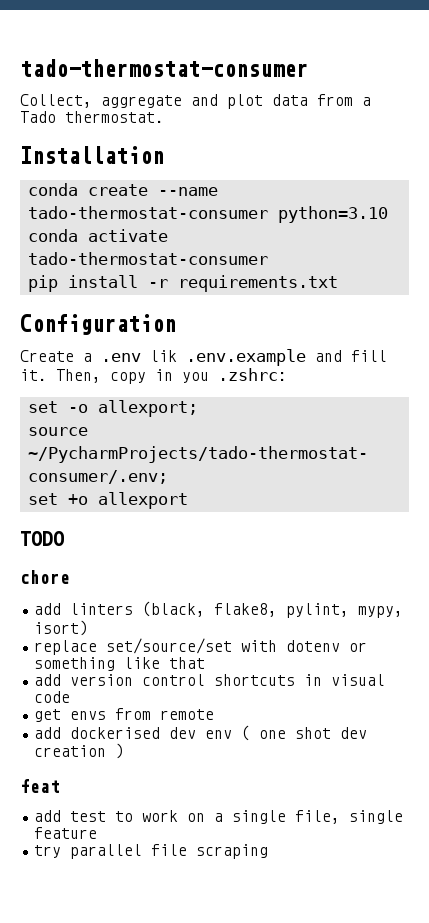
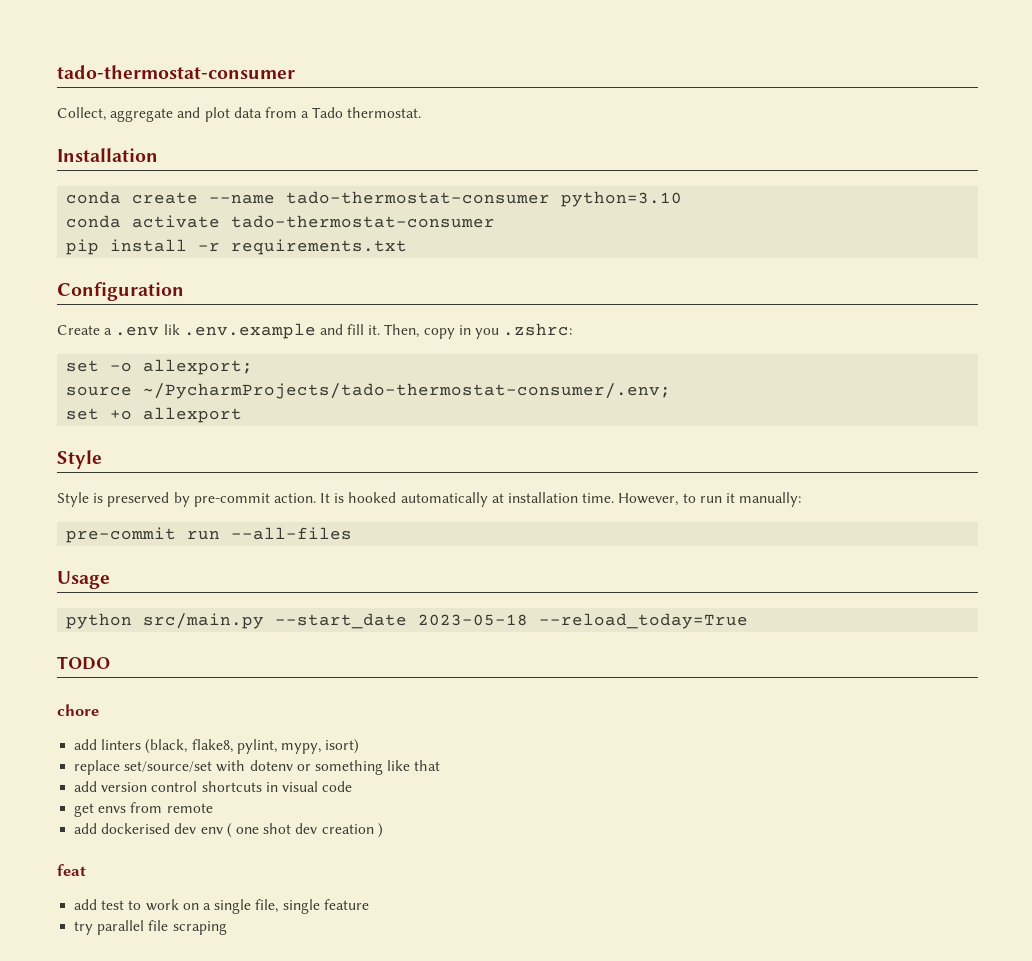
  set +o allexport
+ Style
+ Style is preserved by pre-commit action. It is hooked automatically at installation time. However, to run it manually:
+ pre-commit run --all-files
+ Usage
+ python src/main.py --start_date 2023-05-18 --reload_today=True

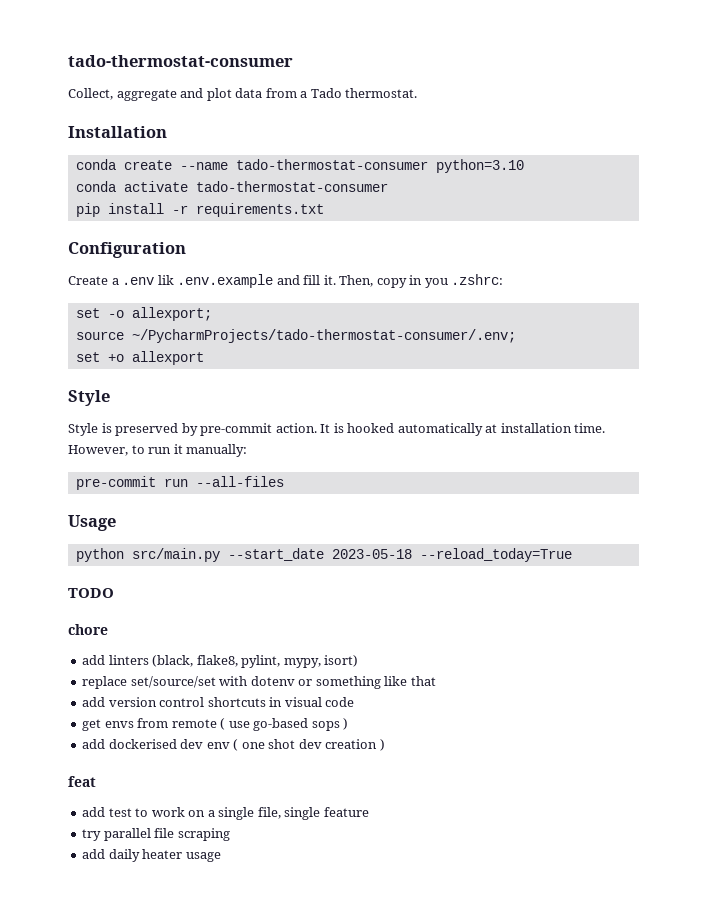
- get envs from remote
+ get envs from remote ( use go-based sops )
+ add daily heater usage

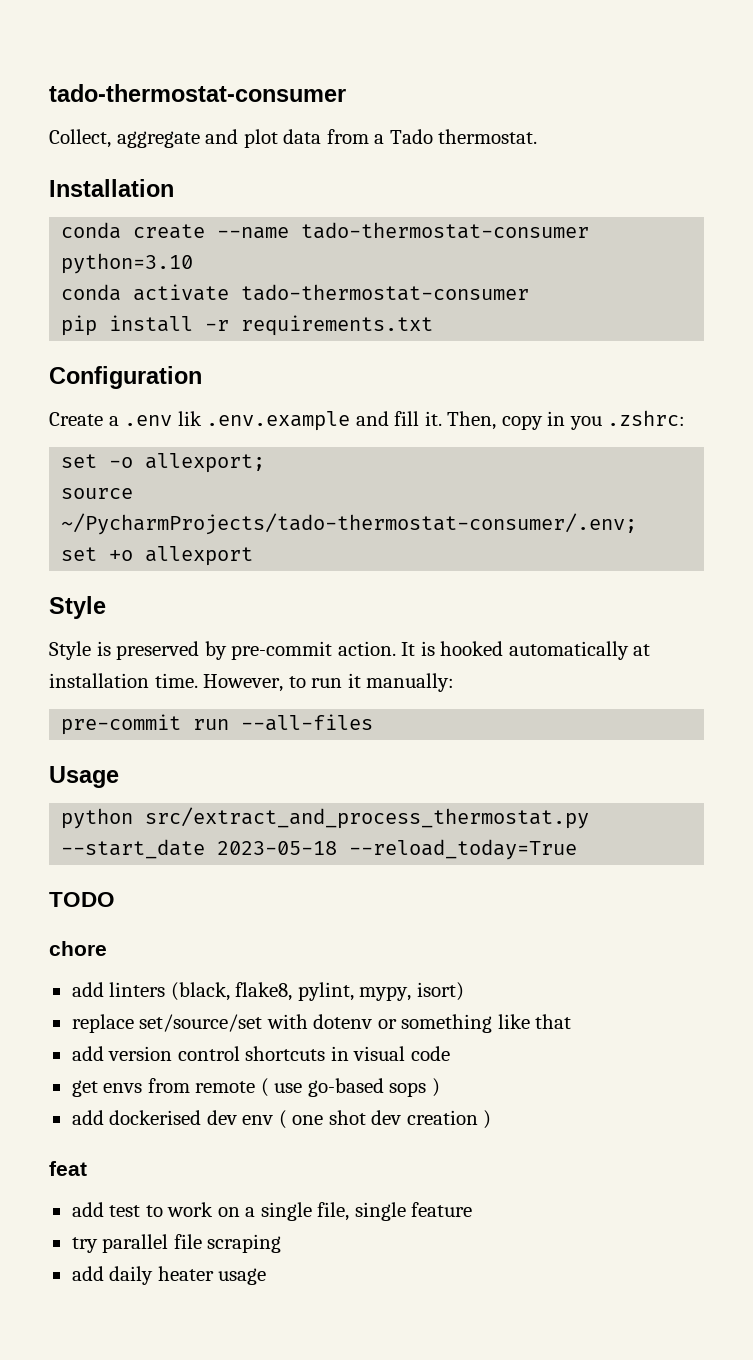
- python src/main.py --start_date 2023-05-18 --reload_today=True
+ python src/extract_and_process_thermostat.py --start_date 2023-05-18 --reload_today=True

